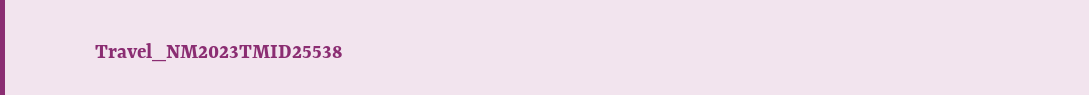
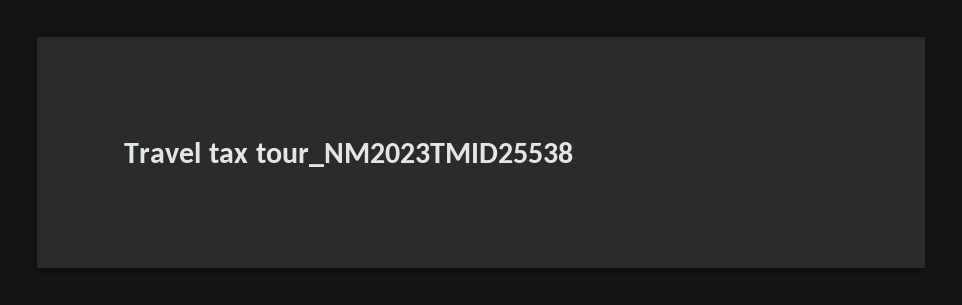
- Travel_NM2023TMID25538
+ Travel tax tour_NM2023TMID25538

